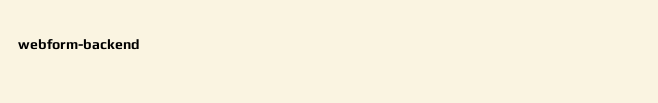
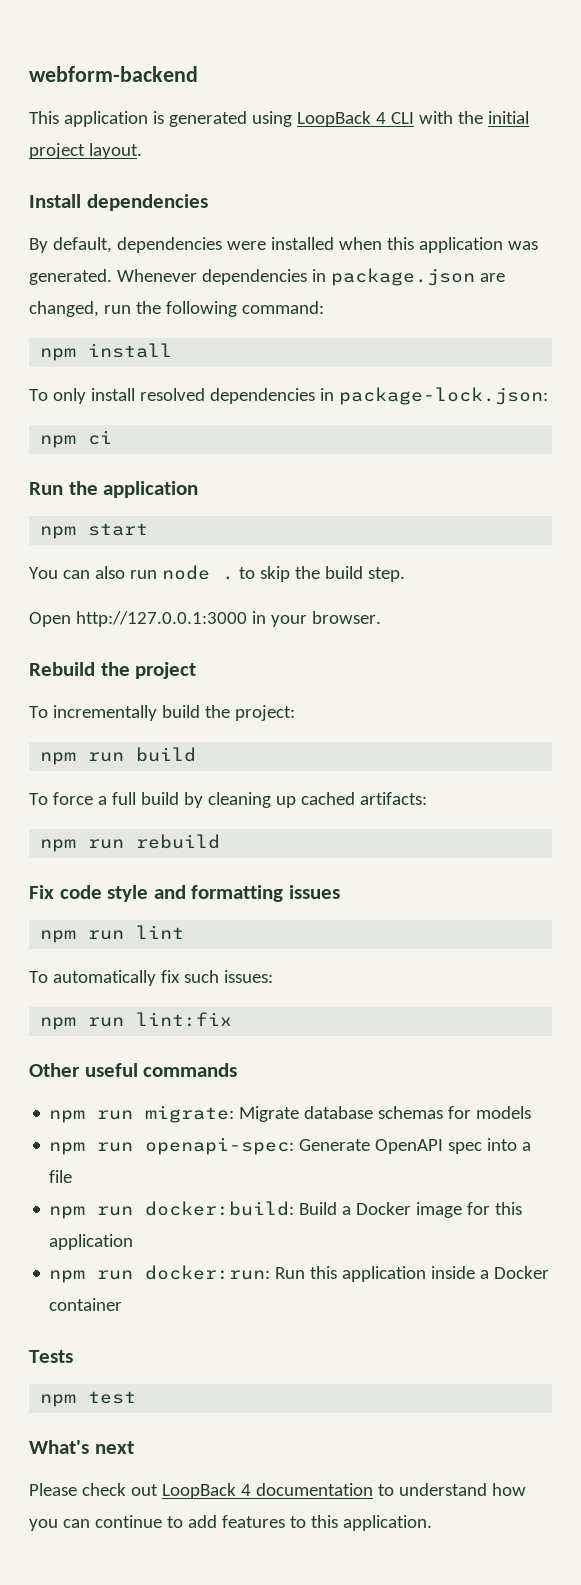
+ This application is generated using LoopBack 4 CLI with the initial project layout.
+ Install dependencies
+ By default, dependencies were installed when this application was generated. Whenever dependencies in package.json are changed, run the following command:
+ npm install
+ To only install resolved dependencies in package-lock.json:
+ npm ci
+ Run the application
+ npm start
+ You can also run node . to skip the build step.
+ Open http://127.0.0.1:3000 in your browser.
+ Rebuild the project
+ To incrementally build the project:
+ npm run build
+ To force a full build by cleaning up cached artifacts:
+ npm run rebuild
+ Fix code style and formatting issues
+ npm run lint
+ To automatically fix such issues:
+ npm run lint:fix
+ Other useful commands
+ npm run migrate: Migrate database schemas for models
+ npm run openapi-spec: Generate OpenAPI spec into a file
+ npm run docker:build: Build a Docker image for this application
+ npm run docker:run: Run this application inside a Docker container
+ Tests
+ npm test
+ What's next
+ Please check out LoopBack 4 documentation to understand how you can continue to add features to this application.

